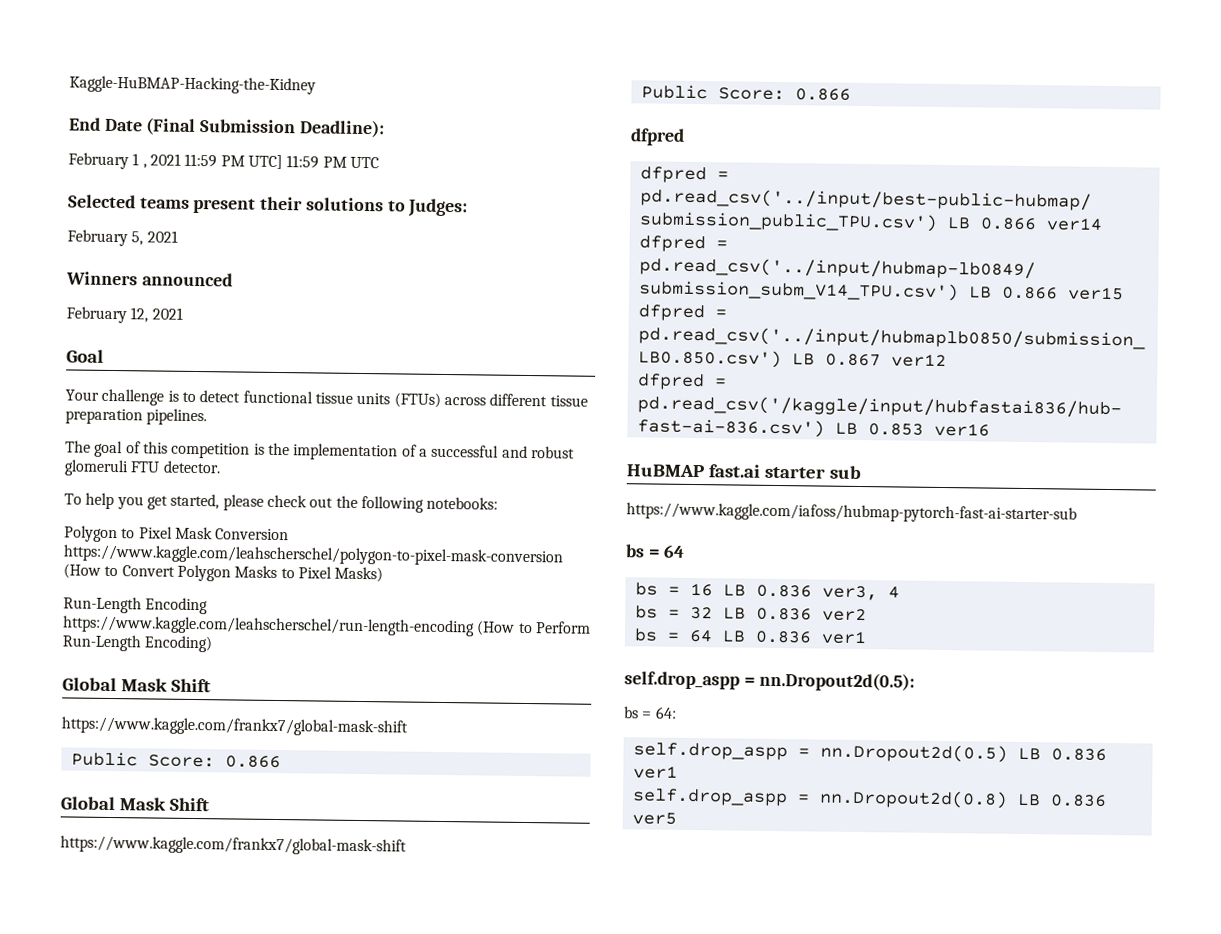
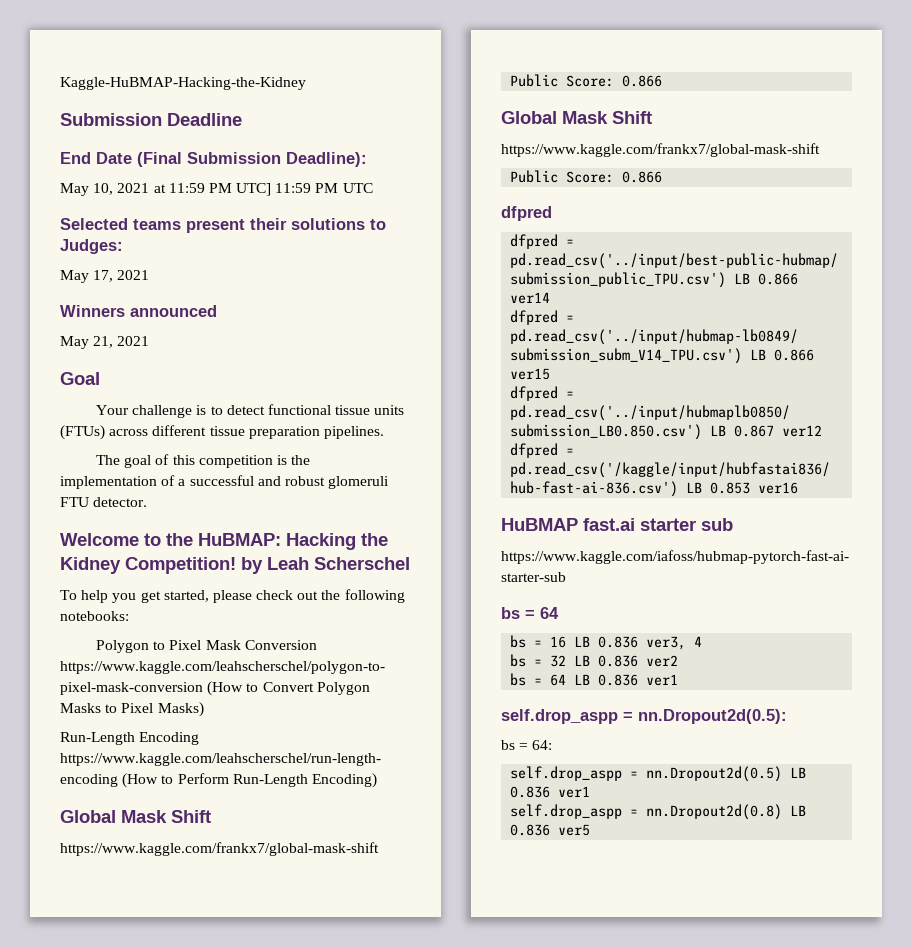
+ Submission Deadline
- February 1 , 2021 11:59 PM UTC] 11:59 PM UTC
+ May 10, 2021 at 11:59 PM UTC] 11:59 PM UTC
- February 5, 2021
+ May 17, 2021
- February 12, 2021
+ May 21, 2021
+ Welcome to the HuBMAP: Hacking the Kidney Competition! by Leah Scherschel

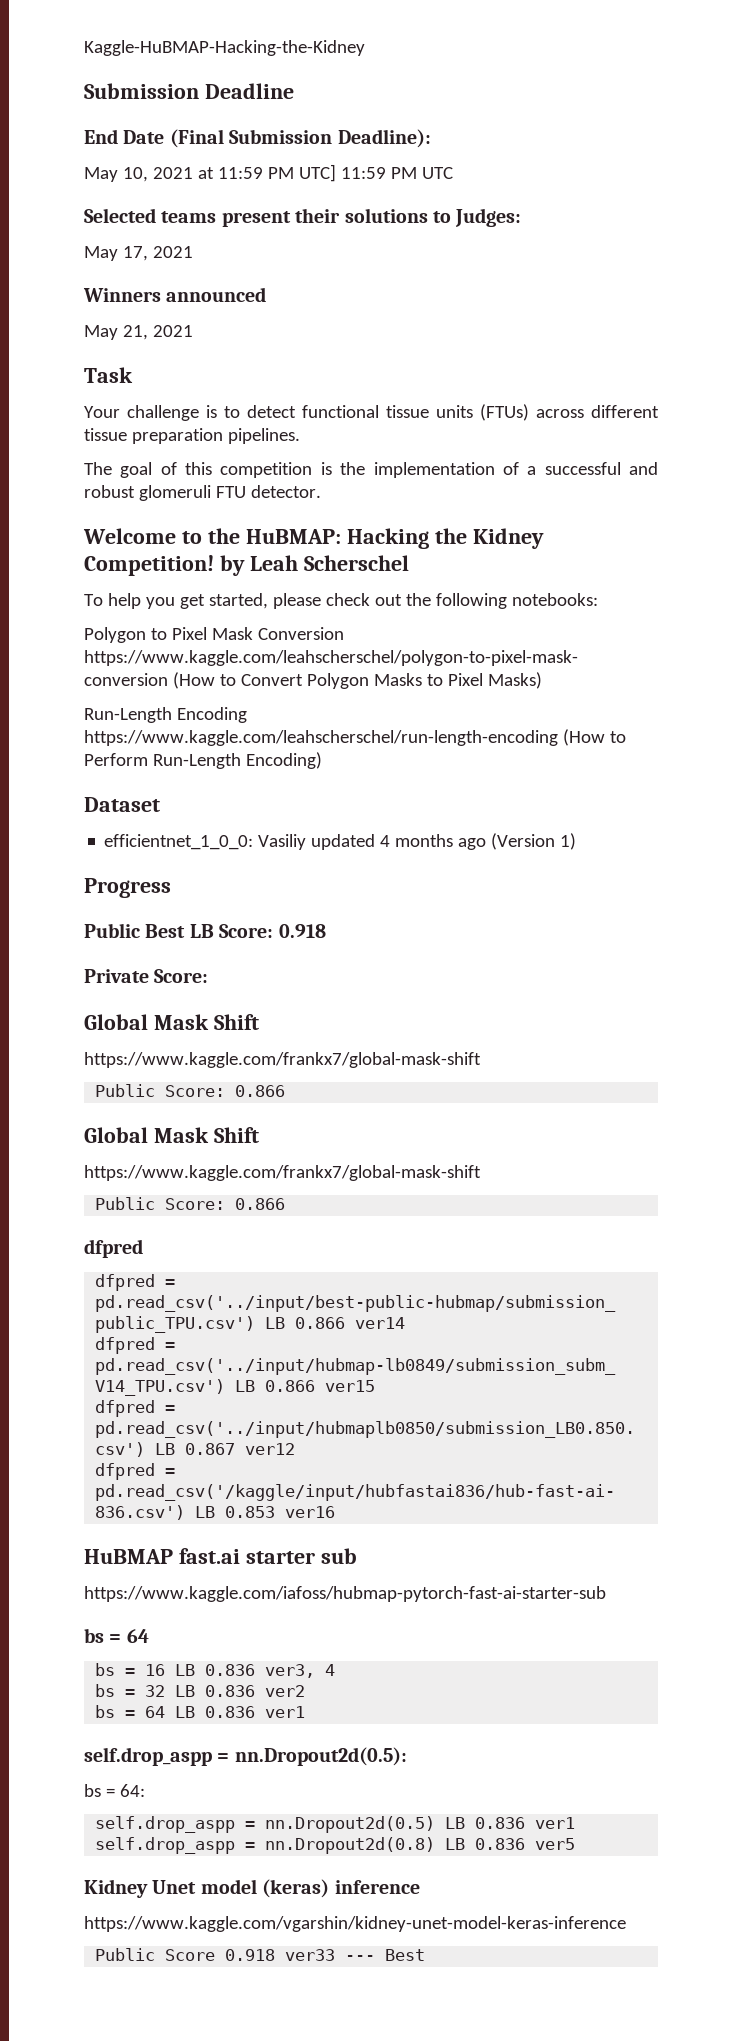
- Goal
+ Task
+ Dataset
+ efficientnet_1_0_0: Vasiliy updated 4 months ago (Version 1)
+ Progress
+ Public Best LB Score: 0.918
+ Private Score:
+ Kidney Unet model (keras) inference
+ https://www.kaggle.com/vgarshin/kidney-unet-model-keras-inference
+ Public Score 0.918 ver33 --- Best

